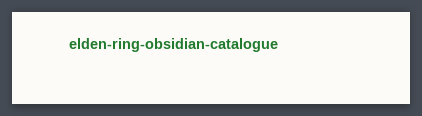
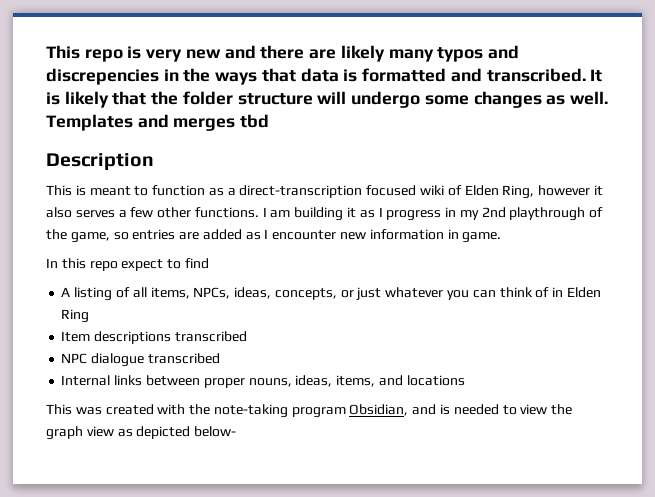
- elden-ring-obsidian-catalogue
+ This repo is very new and there are likely many typos and discrepencies in the ways that data is formatted and transcribed. It is likely that the folder structure will undergo some changes as well. Templates and merges tbd
+ Description
+ This is meant to function as a direct-transcription focused wiki of Elden Ring, however it also serves a few other functions. I am building it as I progress in my 2nd playthrough of the game, so entries are added as I encounter new information in game.
+ In this repo expect to find
+ A listing of all items, NPCs, ideas, concepts, or just whatever you can think of in Elden Ring
+ Item descriptions transcribed
+ NPC dialogue transcribed
+ Internal links between proper nouns, ideas, items, and locations
+ This was created with the note-taking program Obsidian, and is needed to view the graph view as depicted below-

